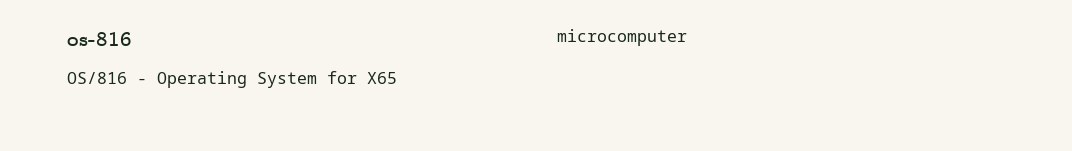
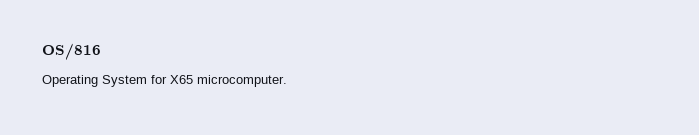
- os-816
- OS/816 - Operating System for X65 microcomputer
+ OS/816
+ Operating System for X65 microcomputer.

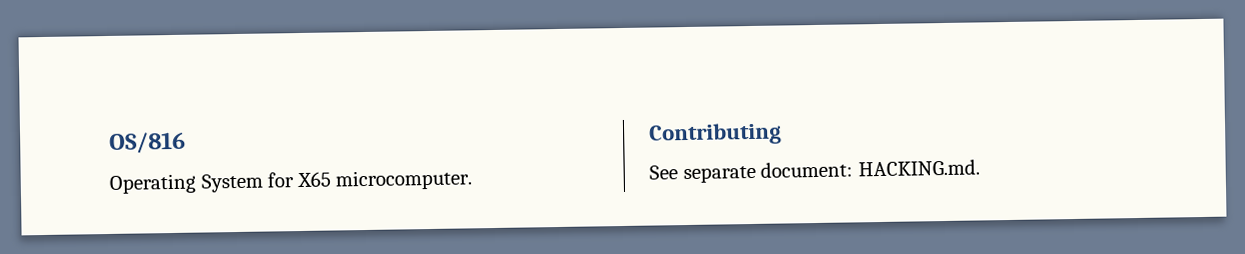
+ Contributing
+ See separate document: HACKING.md.

